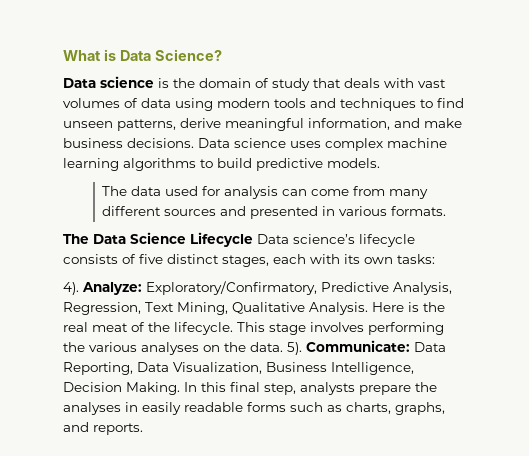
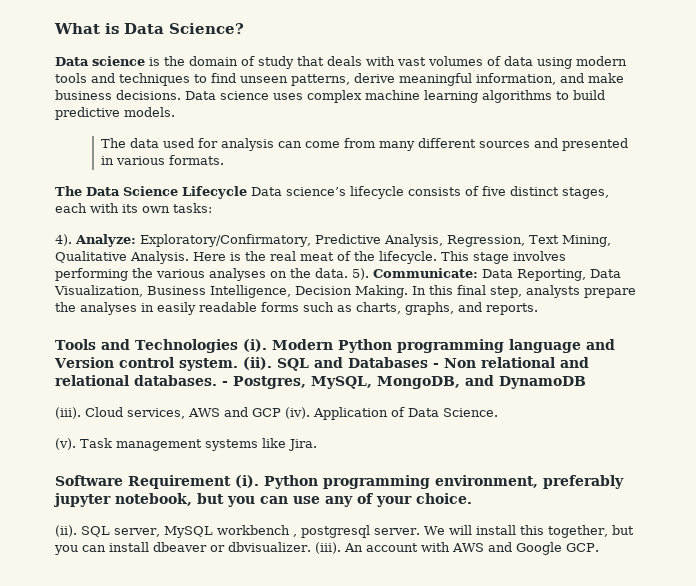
+ Tools and Technologies (i). Modern Python programming language and Version control system. (ii). SQL and Databases - Non relational and relational databases. - Postgres, MySQL, MongoDB, and DynamoDB
+ (iii). Cloud services, AWS and GCP (iv). Application of Data Science.
+ (v). Task management systems like Jira.
+ Software Requirement (i). Python programming environment, preferably jupyter notebook, but you can use any of your choice.
+ (ii). SQL server, MySQL workbench , postgresql server. We will install this together, but you can install dbeaver or dbvisualizer. (iii). An account with AWS and Google GCP.

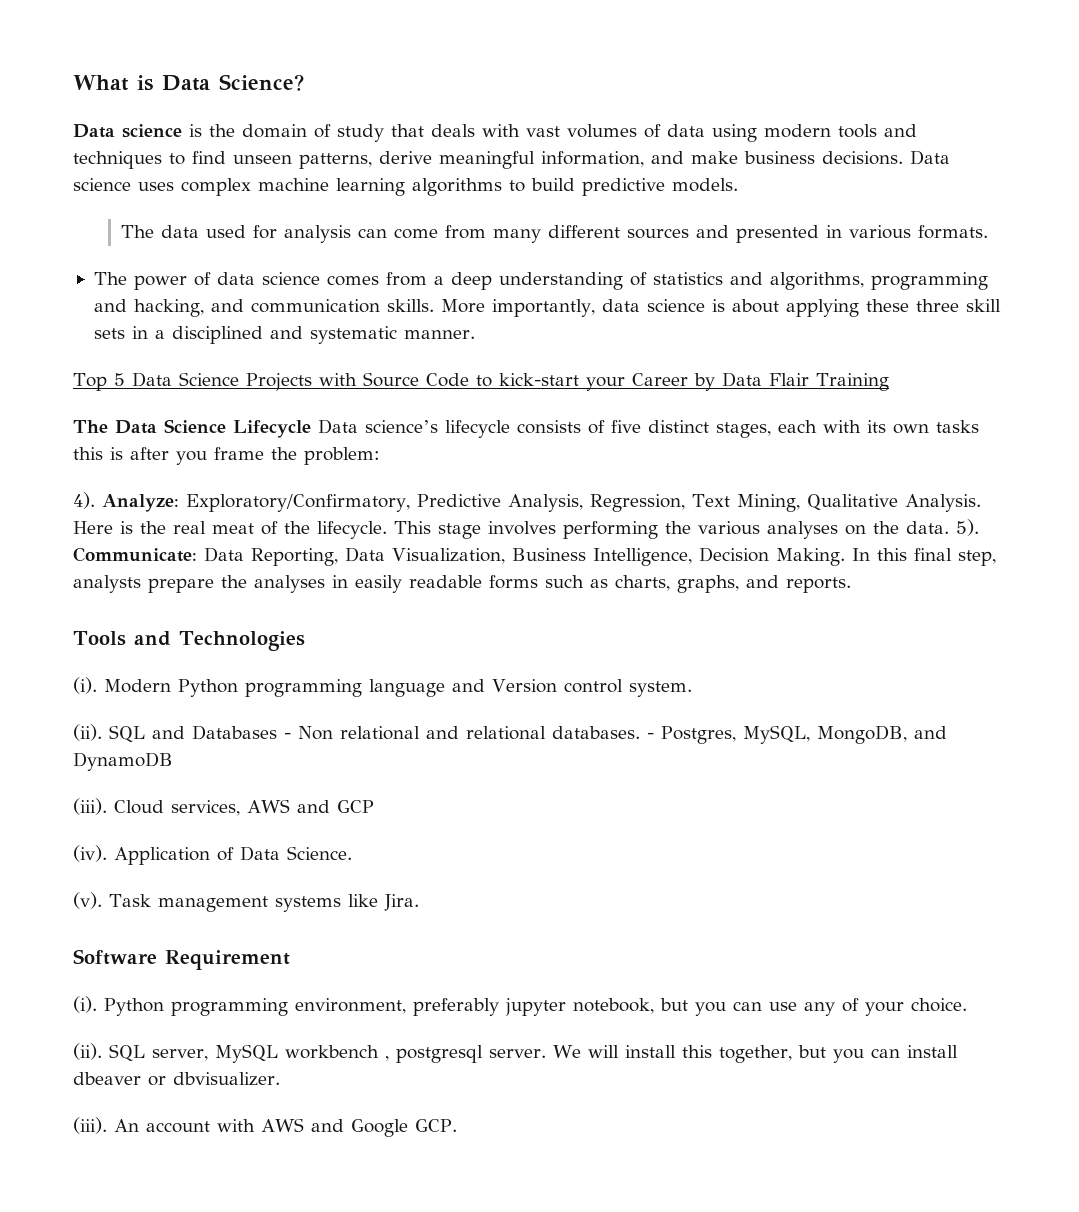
+ The power of data science comes from a deep understanding of statistics and algorithms, programming and hacking, and communication skills. More importantly, data science is about applying these three skill sets in a disciplined and systematic manner.
+ Top 5 Data Science Projects with Source Code to kick-start your Career by Data Flair Training
- The Data Science Lifecycle Data science’s lifecycle consists of five distinct stages, each with its own tasks:
+ The Data Science Lifecycle Data science’s lifecycle consists of five distinct stages, each with its own tasks this is after you frame the problem:
- Tools and Technologies (i).
+ Tools and Technologies
+ (i).
- Modern Python programming language and Version control system. (ii).
+ Modern Python programming language and Version control system.
+ (ii).
- Cloud services, AWS and GCP (iv).
+ Cloud services, AWS and GCP
+ (iv).
- Software Requirement (i).
+ Software Requirement
+ (i).
- We will install this together, but you can install dbeaver or dbvisualizer. (iii).
+ We will install this together, but you can install dbeaver or dbvisualizer.
+ (iii).

